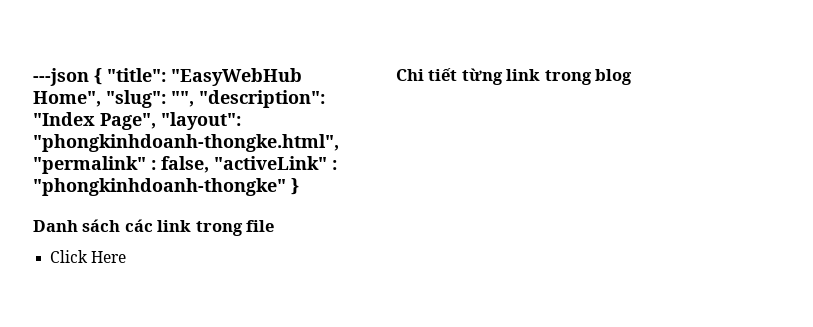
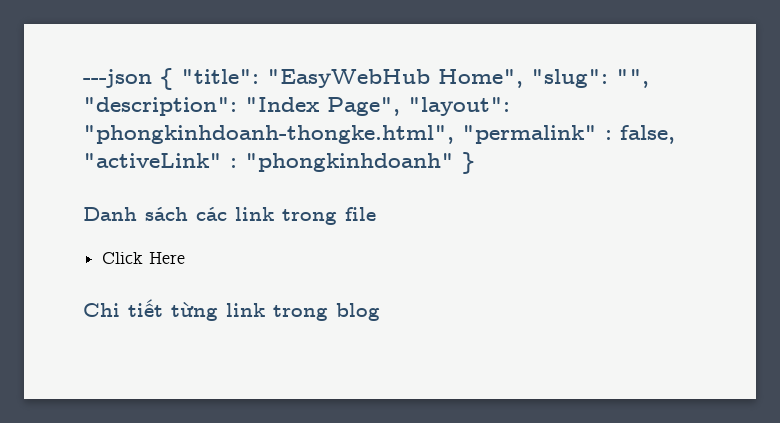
- ---json { "title": "EasyWebHub Home", "slug": "", "description": "Index Page", "layout": "phongkinhdoanh-thongke.html", "permalink" : false, "activeLink" : "phongkinhdoanh-thongke" }
+ ---json { "title": "EasyWebHub Home", "slug": "", "description": "Index Page", "layout": "phongkinhdoanh-thongke.html", "permalink" : false, "activeLink" : "phongkinhdoanh" }

